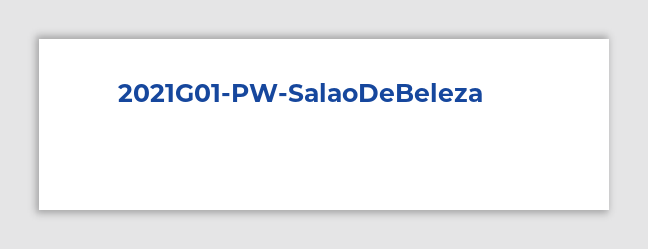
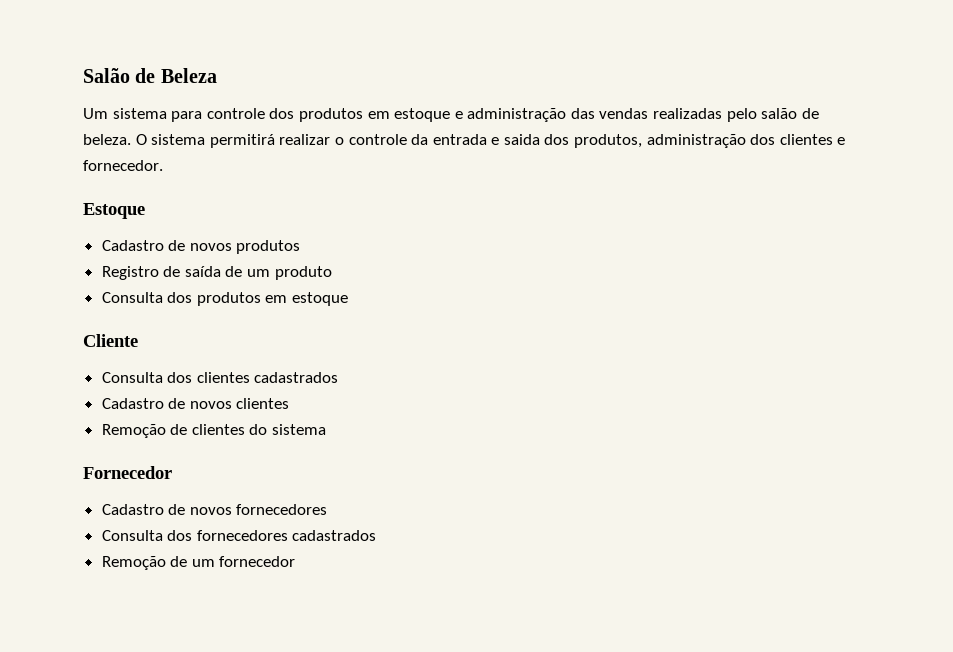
- 2021G01-PW-SalaoDeBeleza
+ Salão de Beleza
+ Um sistema para controle dos produtos em estoque e administração das vendas realizadas pelo salão de beleza. O sistema permitirá realizar o controle da entrada e saida dos produtos, administração dos clientes e fornecedor.
+ Estoque
+ Cadastro de novos produtos
+ Registro de saída de um produto
+ Consulta dos produtos em estoque
+ Cliente
+ Consulta dos clientes cadastrados
+ Cadastro de novos clientes
+ Remoção de clientes do sistema
+ Fornecedor
+ Cadastro de novos fornecedores
+ Consulta dos fornecedores cadastrados
+ Remoção de um fornecedor

